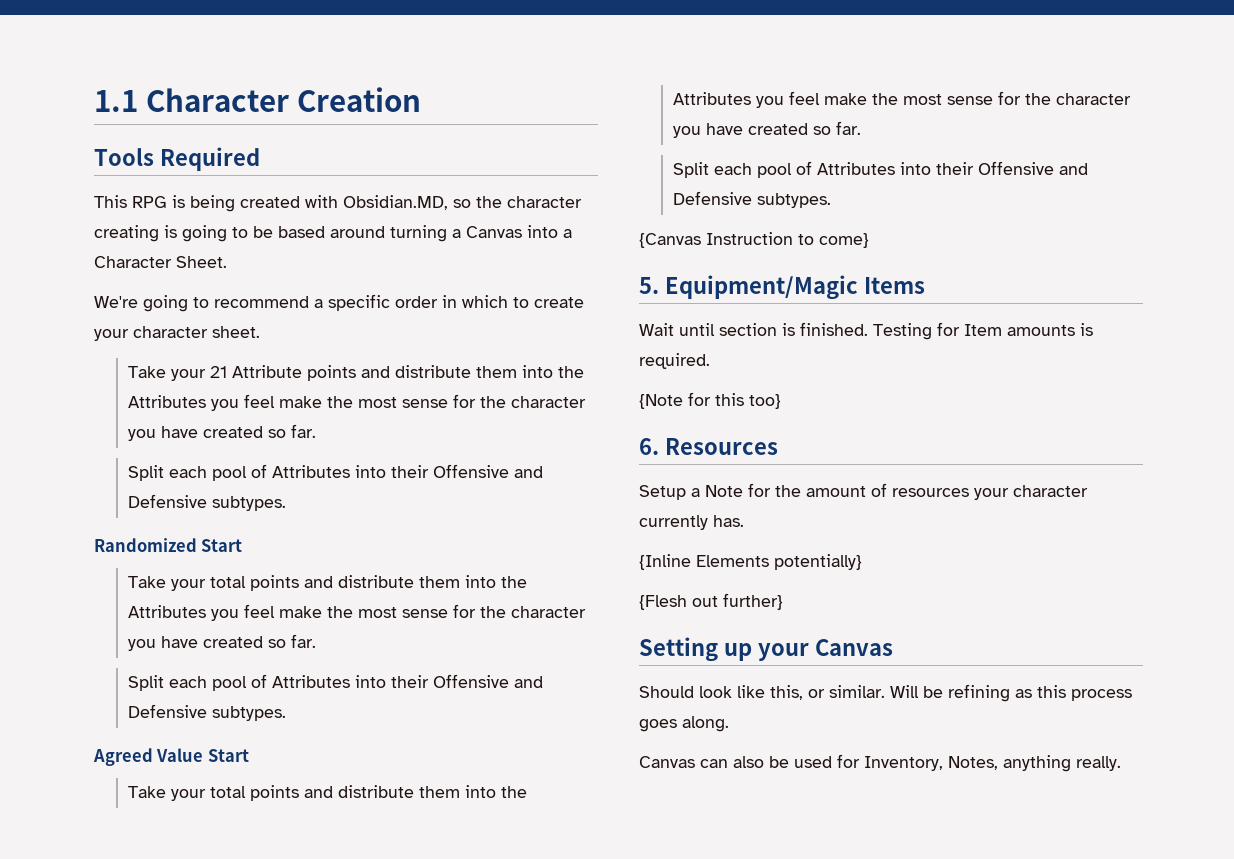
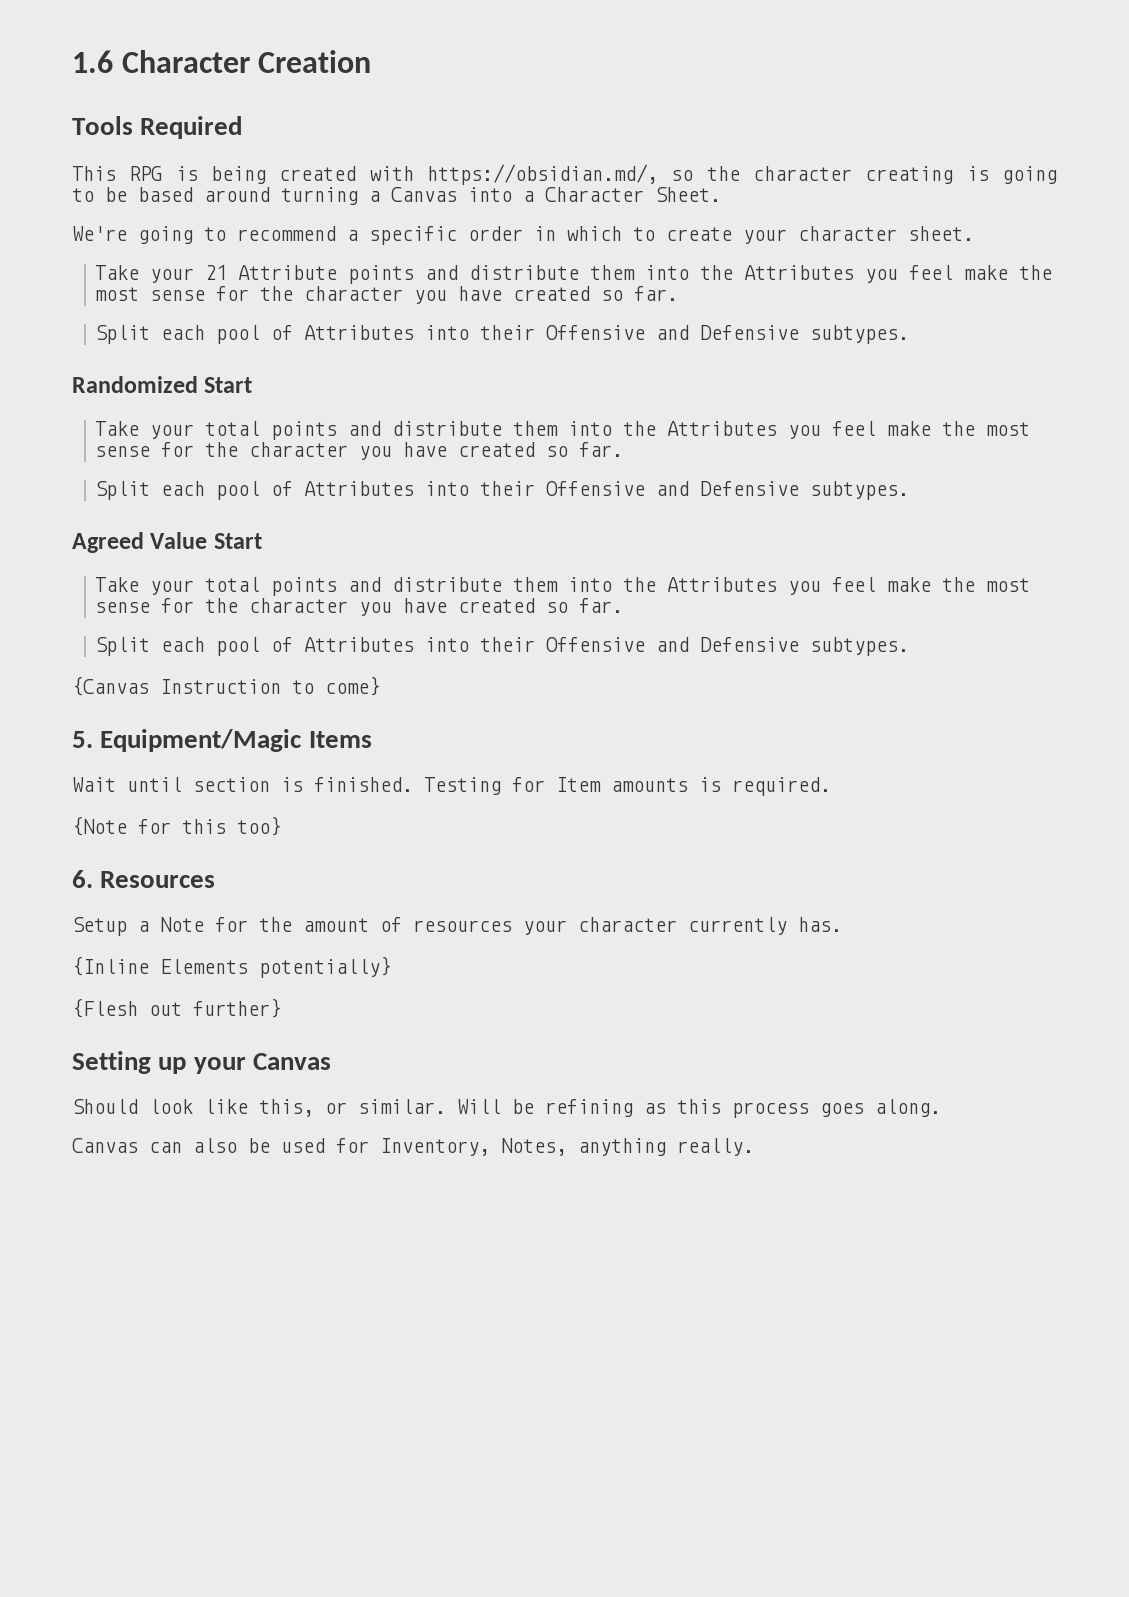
- 1.1 Character Creation
+ 1.6 Character Creation
- This RPG is being created with Obsidian.MD, so the character creating is going to be based around turning a Canvas into a Character Sheet.
+ This RPG is being created with https://obsidian.md/, so the character creating is going to be based around turning a Canvas into a Character Sheet.

